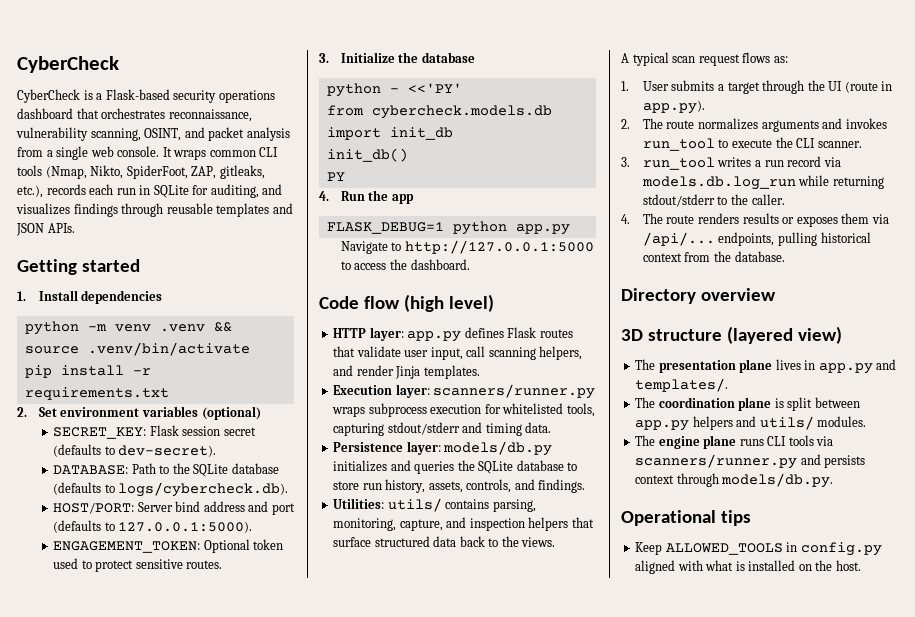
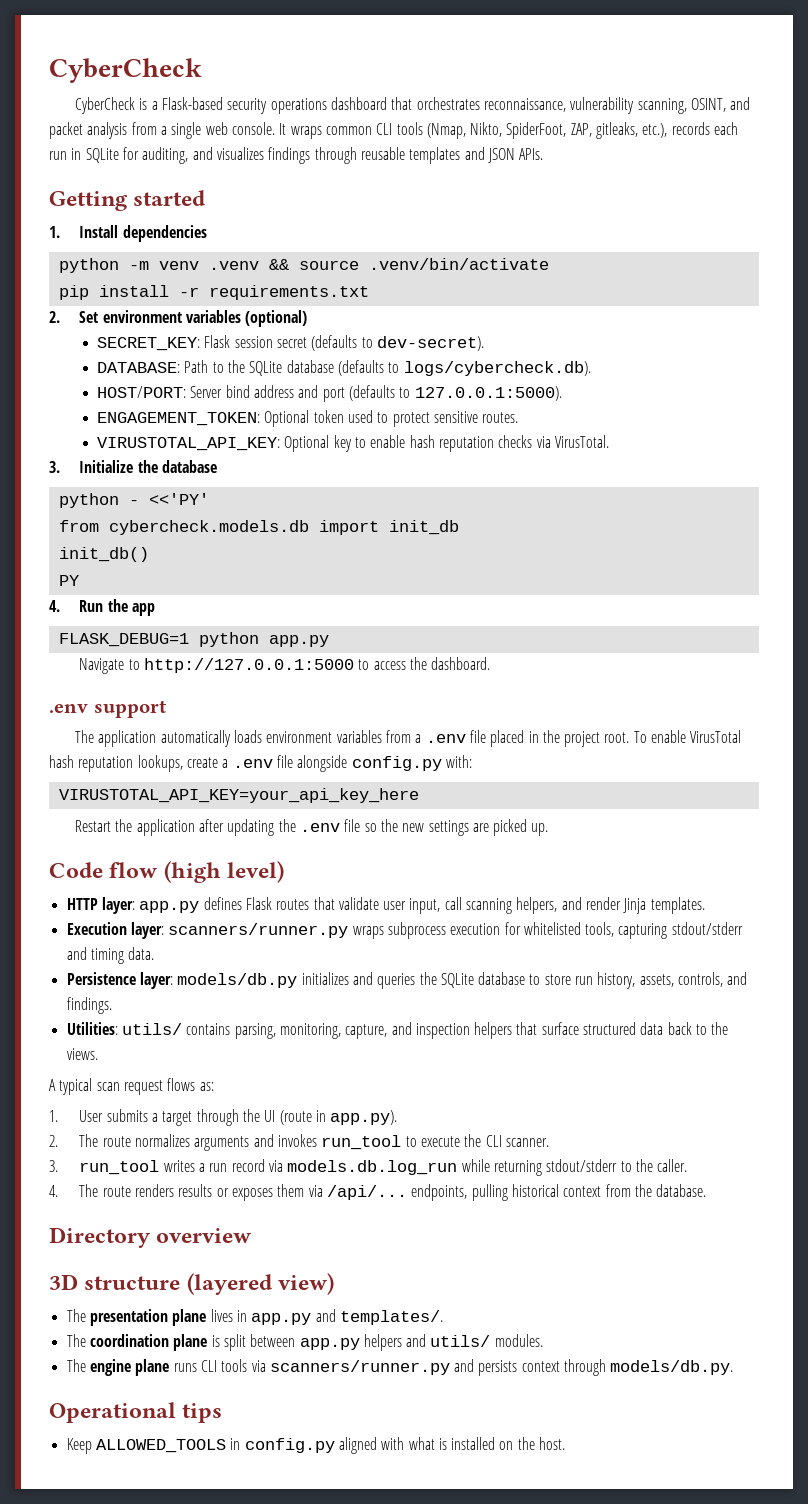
+ VIRUSTOTAL_API_KEY: Optional key to enable hash reputation checks via VirusTotal.
+ .env support
+ The application automatically loads environment variables from a .env file placed in the project root. To enable VirusTotal hash reputation lookups, create a .env file alongside config.py with:
+ VIRUSTOTAL_API_KEY=your_api_key_here
+ Restart the application after updating the .env file so the new settings are picked up.

